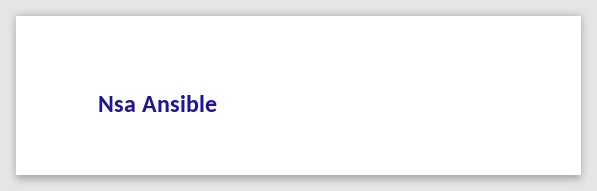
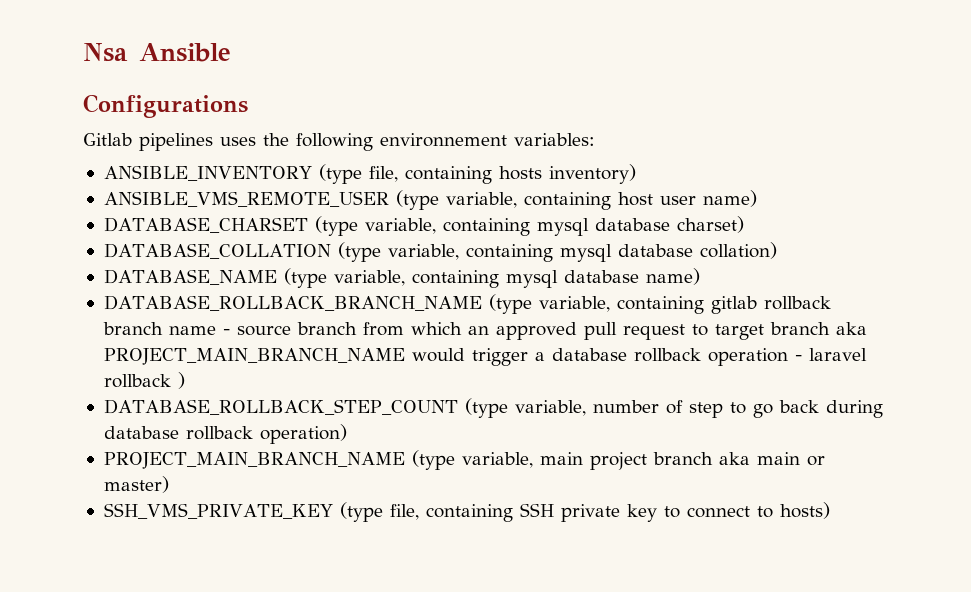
+ Configurations
+ Gitlab pipelines uses the following environnement variables:
+ ANSIBLE_INVENTORY (type file, containing hosts inventory)
+ ANSIBLE_VMS_REMOTE_USER (type variable, containing host user name)
+ DATABASE_CHARSET (type variable, containing mysql database charset)
+ DATABASE_COLLATION (type variable, containing mysql database collation)
+ DATABASE_NAME (type variable, containing mysql database name)
+ DATABASE_ROLLBACK_BRANCH_NAME (type variable, containing gitlab rollback branch name - source branch from which an approved pull request to target branch aka PROJECT_MAIN_BRANCH_NAME would trigger a database rollback operation - laravel rollback )
+ DATABASE_ROLLBACK_STEP_COUNT (type variable, number of step to go back during database rollback operation)
+ PROJECT_MAIN_BRANCH_NAME (type variable, main project branch aka main or master)
+ SSH_VMS_PRIVATE_KEY (type file, containing SSH private key to connect to hosts)

